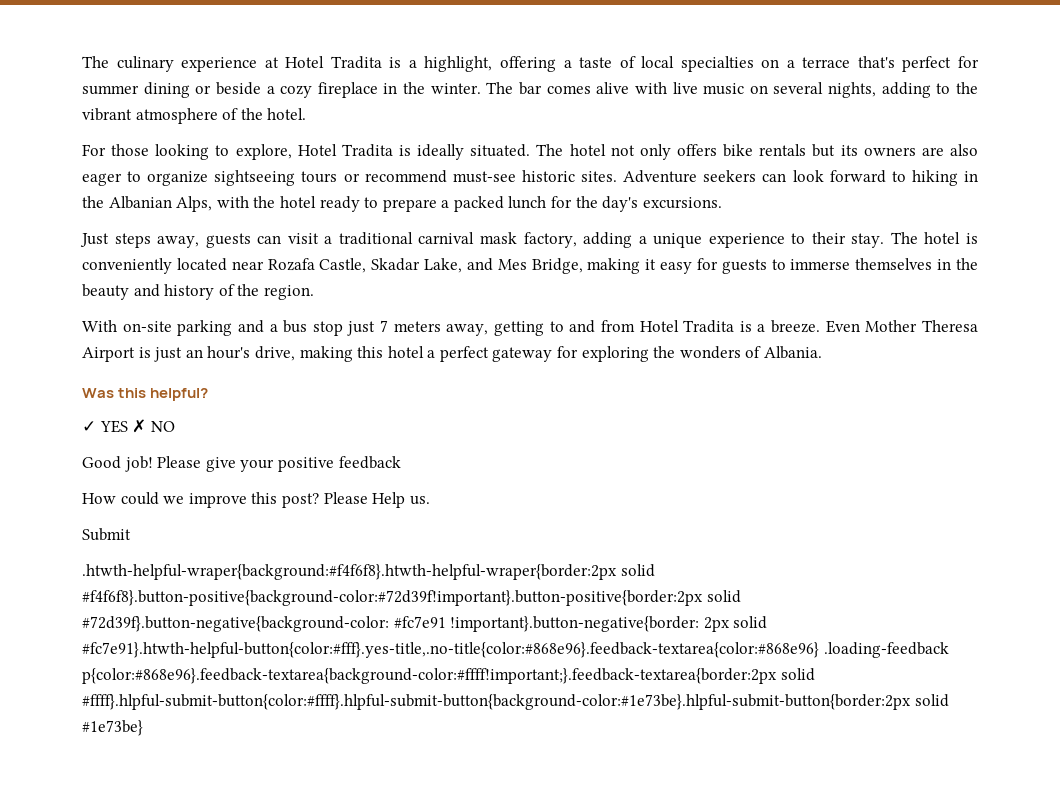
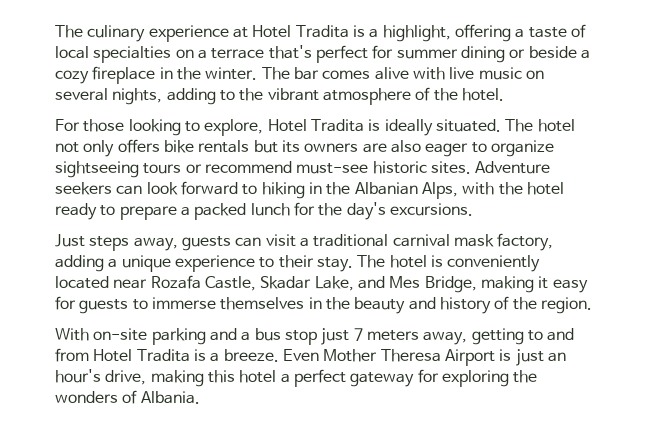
- Was this helpful?
- ✓ YES ✗ NO
- Good job! Please give your positive feedback
- How could we improve this post? Please Help us.
- Submit
- .htwth-helpful-wraper{background:#f4f6f8}.htwth-helpful-wraper{border:2px solid #f4f6f8}.button-positive{background-color:#72d39f!important}.button-positive{border:2px solid #72d39f}.button-negative{background-color: #fc7e91 !important}.button-negative{border: 2px solid #fc7e91}.htwth-helpful-button{color:#fff}.yes-title,.no-title{color:#868e96}.feedback-textarea{color:#868e96} .loading-feedback p{color:#868e96}.feedback-textarea{background-color:#ffff!important;}.feedback-textarea{border:2px solid #ffff}.hlpful-submit-button{color:#ffff}.hlpful-submit-button{background-color:#1e73be}.hlpful-submit-button{border:2px solid #1e73be}

